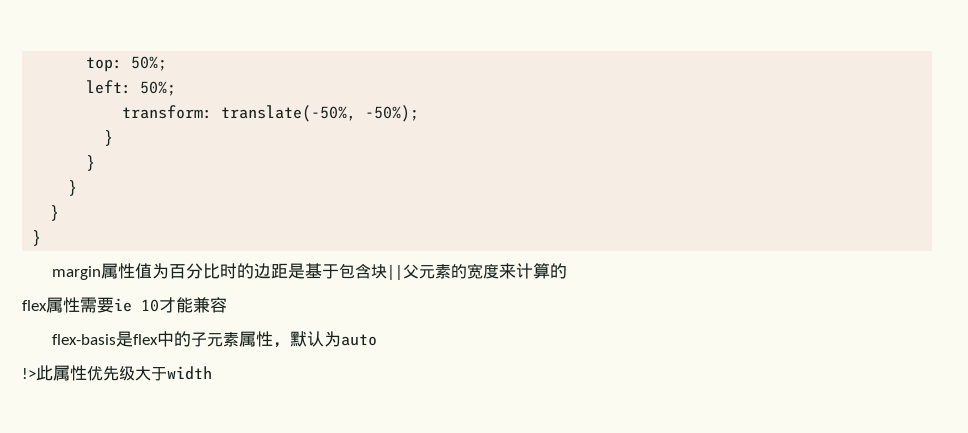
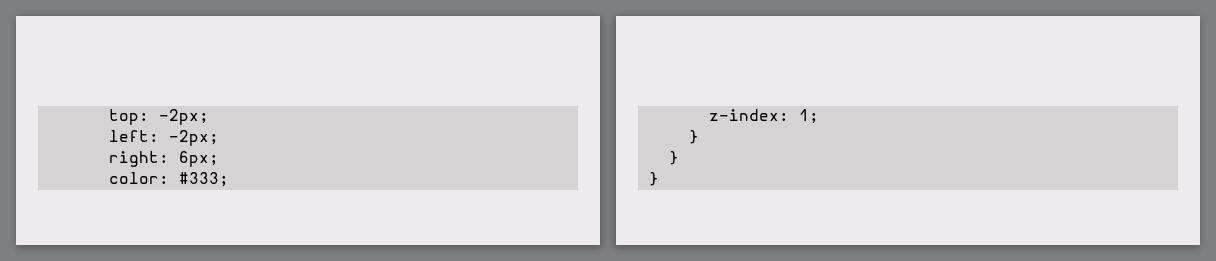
- top: 50%;
+ top: -2px;
- left: 50%;
- transform: translate(-50%, -50%);
+ left: -2px;
+ right: 6px;
+ color: #333;
+ z-index: 1;
  }
  }
  }
- }
- }
- margin属性值为百分比时的边距是基于包含块||父元素的宽度来计算的
- flex属性需要ie 10才能兼容
- flex-basis是flex中的子元素属性，默认为auto
- !>此属性优先级大于width

